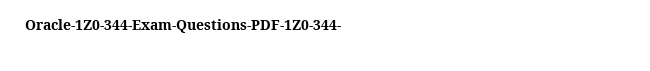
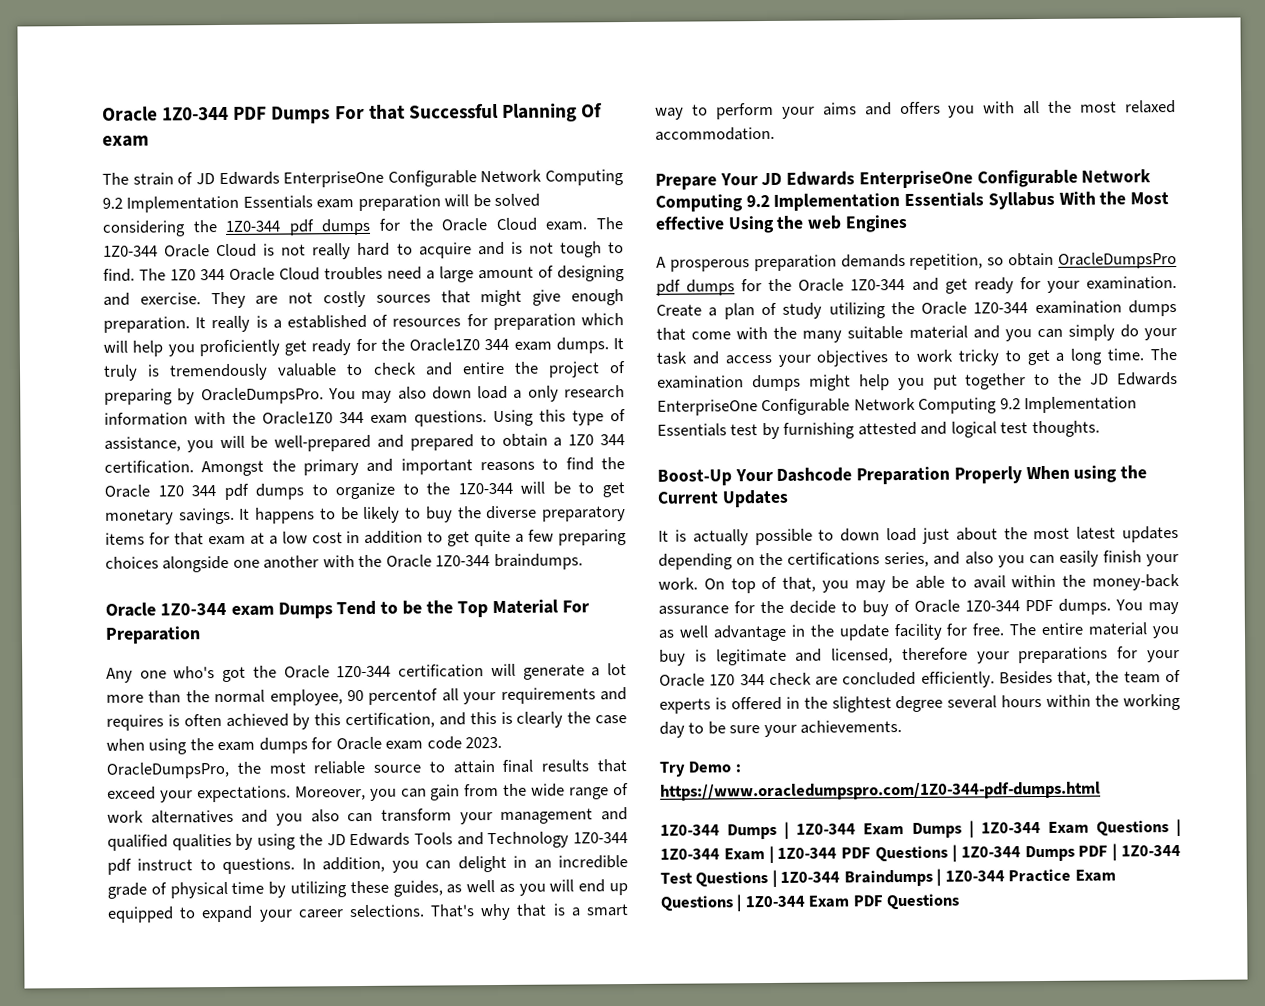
- Oracle-1Z0-344-Exam-Questions-PDF-1Z0-344-
+ Oracle 1Z0-344 PDF Dumps For that Successful Planning Of exam
+ The strain of JD Edwards EnterpriseOne Configurable Network Computing 9.2 Implementation Essentials exam preparation will be solved considering the 1Z0-344 pdf dumps for the Oracle Cloud exam. The 1Z0-344 Oracle Cloud is not really hard to acquire and is not tough to find. The 1Z0 344 Oracle Cloud troubles need a large amount of designing and exercise. They are not costly sources that might give enough preparation. It really is a established of resources for preparation which will help you proficiently get ready for the Oracle1Z0 344 exam dumps. It truly is tremendously valuable to check and entire the project of preparing by OracleDumpsPro. You may also down load a only research information with the Oracle1Z0 344 exam questions. Using this type of assistance, you will be well-prepared and prepared to obtain a 1Z0 344 certification. Amongst the primary and important reasons to find the Oracle 1Z0 344 pdf dumps to organize to the 1Z0-344 will be to get monetary savings. It happens to be likely to buy the diverse preparatory items for that exam at a low cost in addition to get quite a few preparing choices alongside one another with the Oracle 1Z0-344 braindumps.
+ Oracle 1Z0-344 exam Dumps Tend to be the Top Material For Preparation
+ Any one who's got the Oracle 1Z0-344 certification will generate a lot more than the normal employee, 90 percentof all your requirements and requires is often achieved by this certification, and this is clearly the case when using the exam dumps for Oracle exam code 2023. OracleDumpsPro, the most reliable source to attain final results that exceed your expectations. Moreover, you can gain from the wide range of work alternatives and you also can transform your management and qualified qualities by using the JD Edwards Tools and Technology 1Z0-344 pdf instruct to questions. In addition, you can delight in an incredible grade of physical time by utilizing these guides, as well as you will end up equipped to expand your career selections. That's why that is a smart way to perform your aims and offers you with all the most relaxed accommodation.
+ Prepare Your JD Edwards EnterpriseOne Configurable Network Computing 9.2 Implementation Essentials Syllabus With the Most effective Using the web Engines
+ A prosperous preparation demands repetition, so obtain OracleDumpsPro pdf dumps for the Oracle 1Z0-344 and get ready for your examination. Create a plan of study utilizing the Oracle 1Z0-344 examination dumps that come with the many suitable material and you can simply do your task and access your objectives to work tricky to get a long time. The examination dumps might help you put together to the JD Edwards EnterpriseOne Configurable Network Computing 9.2 Implementation Essentials test by furnishing attested and logical test thoughts.
+ Boost-Up Your Dashcode Preparation Properly When using the Current Updates
+ It is actually possible to down load just about the most latest updates depending on the certifications series, and also you can easily finish your work. On top of that, you may be able to avail within the money-back assurance for the decide to buy of Oracle 1Z0-344 PDF dumps. You may as well advantage in the update facility for free. The entire material you buy is legitimate and licensed, therefore your preparations for your Oracle 1Z0 344 check are concluded efficiently. Besides that, the team of experts is offered in the slightest degree several hours within the working day to be sure your achievements.
+ Try Demo : https://www.oracledumpspro.com/1Z0-344-pdf-dumps.html
+ 1Z0-344 Dumps | 1Z0-344 Exam Dumps | 1Z0-344 Exam Questions | 1Z0-344 Exam | 1Z0-344 PDF Questions | 1Z0-344 Dumps PDF | 1Z0-344 Test Questions | 1Z0-344 Braindumps | 1Z0-344 Practice Exam Questions | 1Z0-344 Exam PDF Questions

